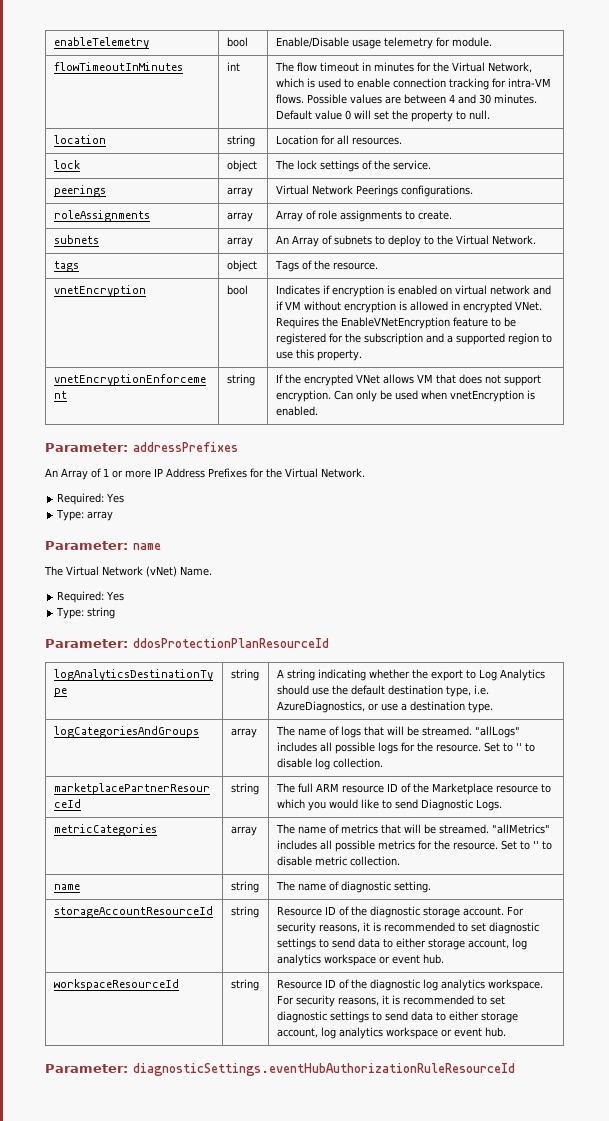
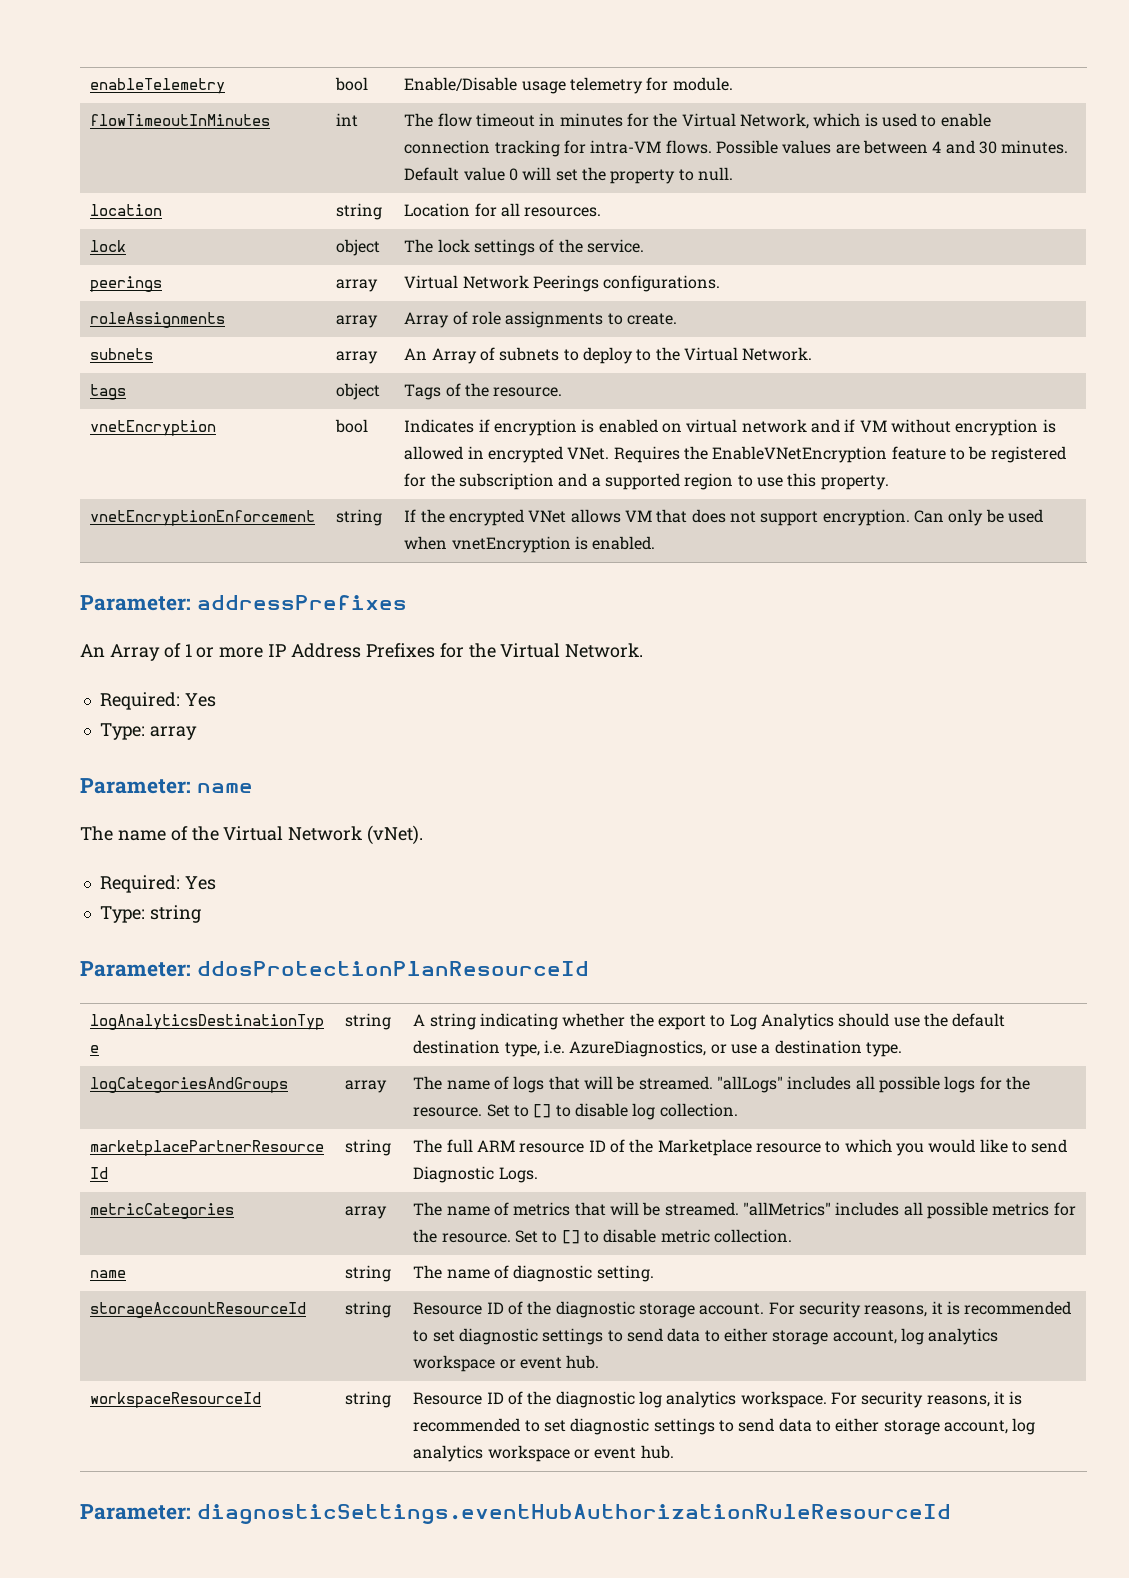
- The Virtual Network (vNet) Name.
+ The name of the Virtual Network (vNet).
- logCategoriesAndGroups | array | The name of logs that will be streamed. "allLogs" includes all possible logs for the resource. Set to '' to disable log collection.
+ logCategoriesAndGroups | array | The name of logs that will be streamed. "allLogs" includes all possible logs for the resource. Set to [] to disable log collection.
- metricCategories | array | The name of metrics that will be streamed. "allMetrics" includes all possible metrics for the resource. Set to '' to disable metric collection.
+ metricCategories | array | The name of metrics that will be streamed. "allMetrics" includes all possible metrics for the resource. Set to [] to disable metric collection.

